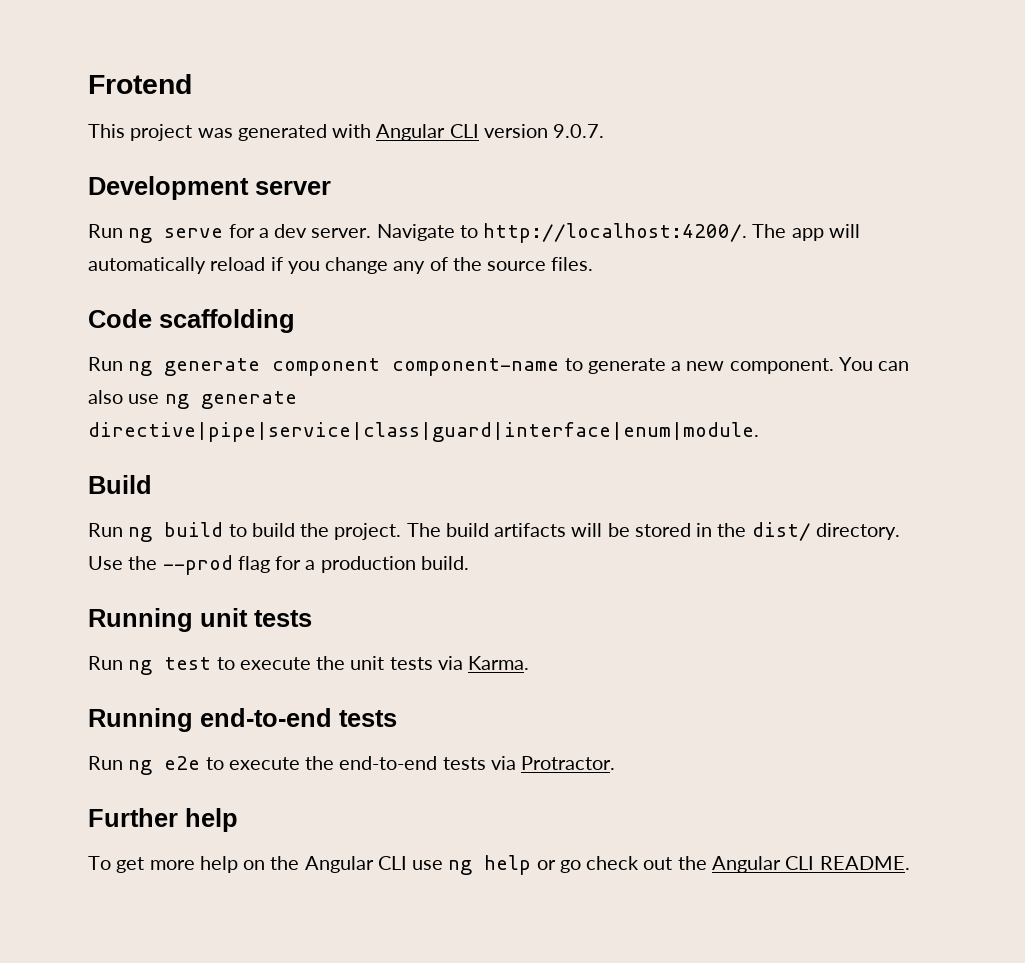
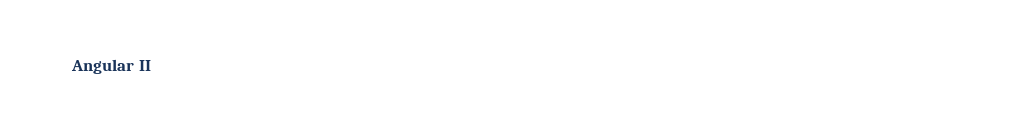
- Frotend
- This project was generated with Angular CLI version 9.0.7.
- Development server
- Run ng serve for a dev server. Navigate to http://localhost:4200/. The app will automatically reload if you change any of the source files.
- Code scaffolding
- Run ng generate component component-name to generate a new component. You can also use ng generate directive|pipe|service|class|guard|interface|enum|module.
- Build
- Run ng build to build the project. The build artifacts will be stored in the dist/ directory. Use the --prod flag for a production build.
- Running unit tests
- Run ng test to execute the unit tests via Karma.
- Running end-to-end tests
- Run ng e2e to execute the end-to-end tests via Protractor.
- Further help
- To get more help on the Angular CLI use ng help or go check out the Angular CLI README.
+ Angular II

